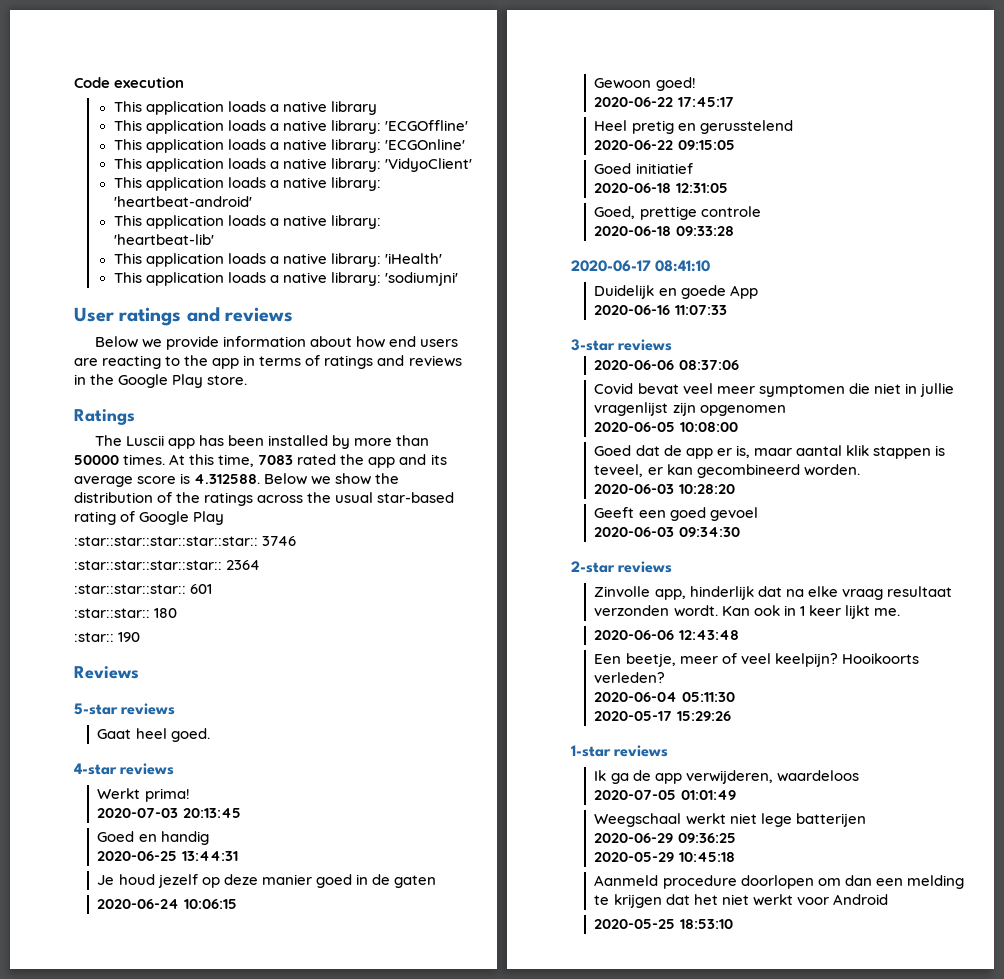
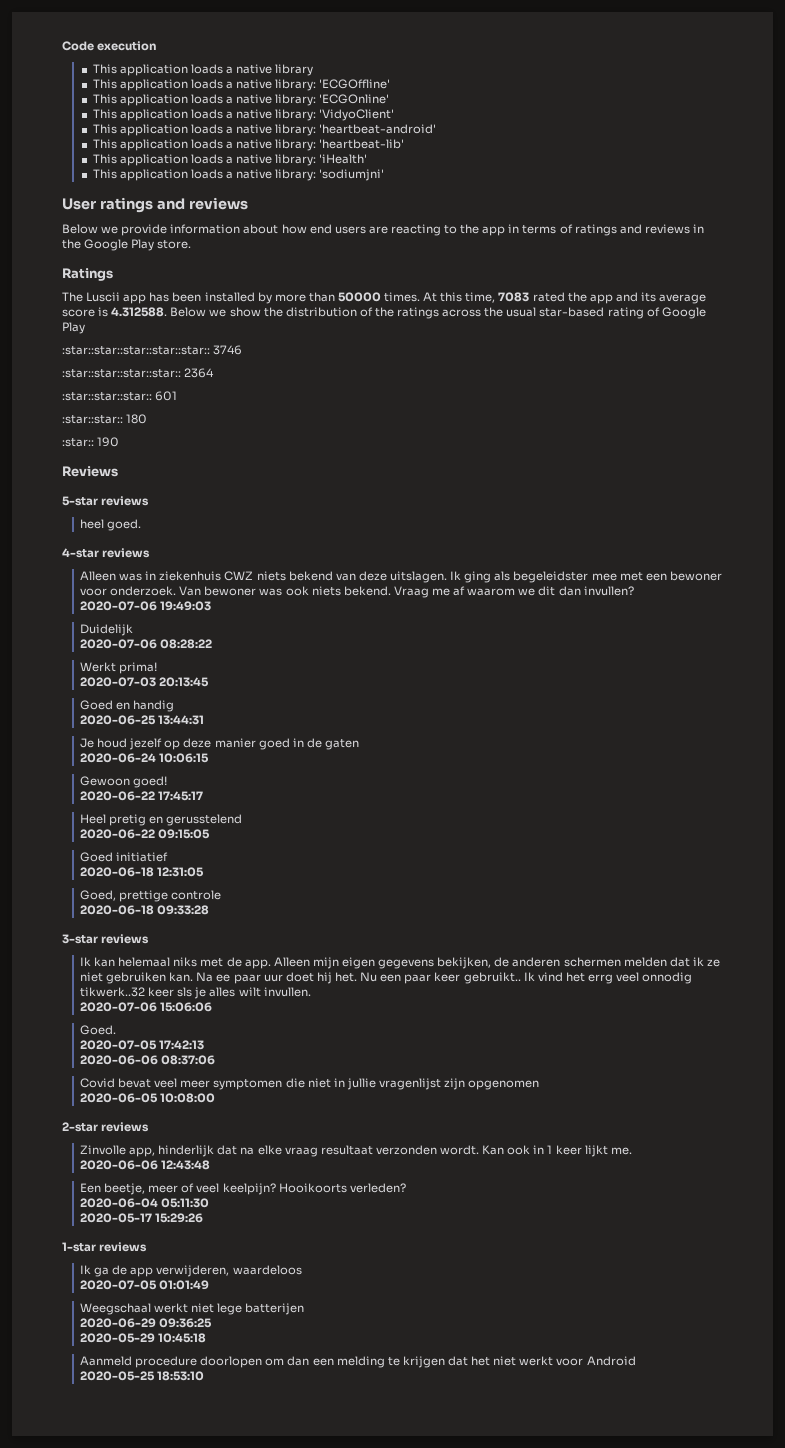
- Gaat heel goed.
+ heel goed.
+ Alleen was in ziekenhuis CWZ niets bekend van deze uitslagen. Ik ging als begeleidster mee met een bewoner voor onderzoek. Van bewoner was ook niets bekend. Vraag me af waarom we dit dan invullen?
+ 2020-07-06 19:49:03
+ Duidelijk
+ 2020-07-06 08:28:22
- 2020-06-17 08:41:10
- Duidelijk en goede App
- 2020-06-16 11:07:33
  3-star reviews
+ Ik kan helemaal niks met de app. Alleen mijn eigen gegevens bekijken, de anderen schermen melden dat ik ze niet gebruiken kan. Na ee paar uur doet hij het. Nu een paar keer gebruikt.. Ik vind het errg veel onnodig tikwerk..32 keer sls je alles wilt invullen.
+ 2020-07-06 15:06:06
+ Goed.
+ 2020-07-05 17:42:13
- Goed dat de app er is, maar aantal klik stappen is teveel, er kan gecombineerd worden.
- 2020-06-03 10:28:20
- Geeft een goed gevoel
- 2020-06-03 09:34:30

